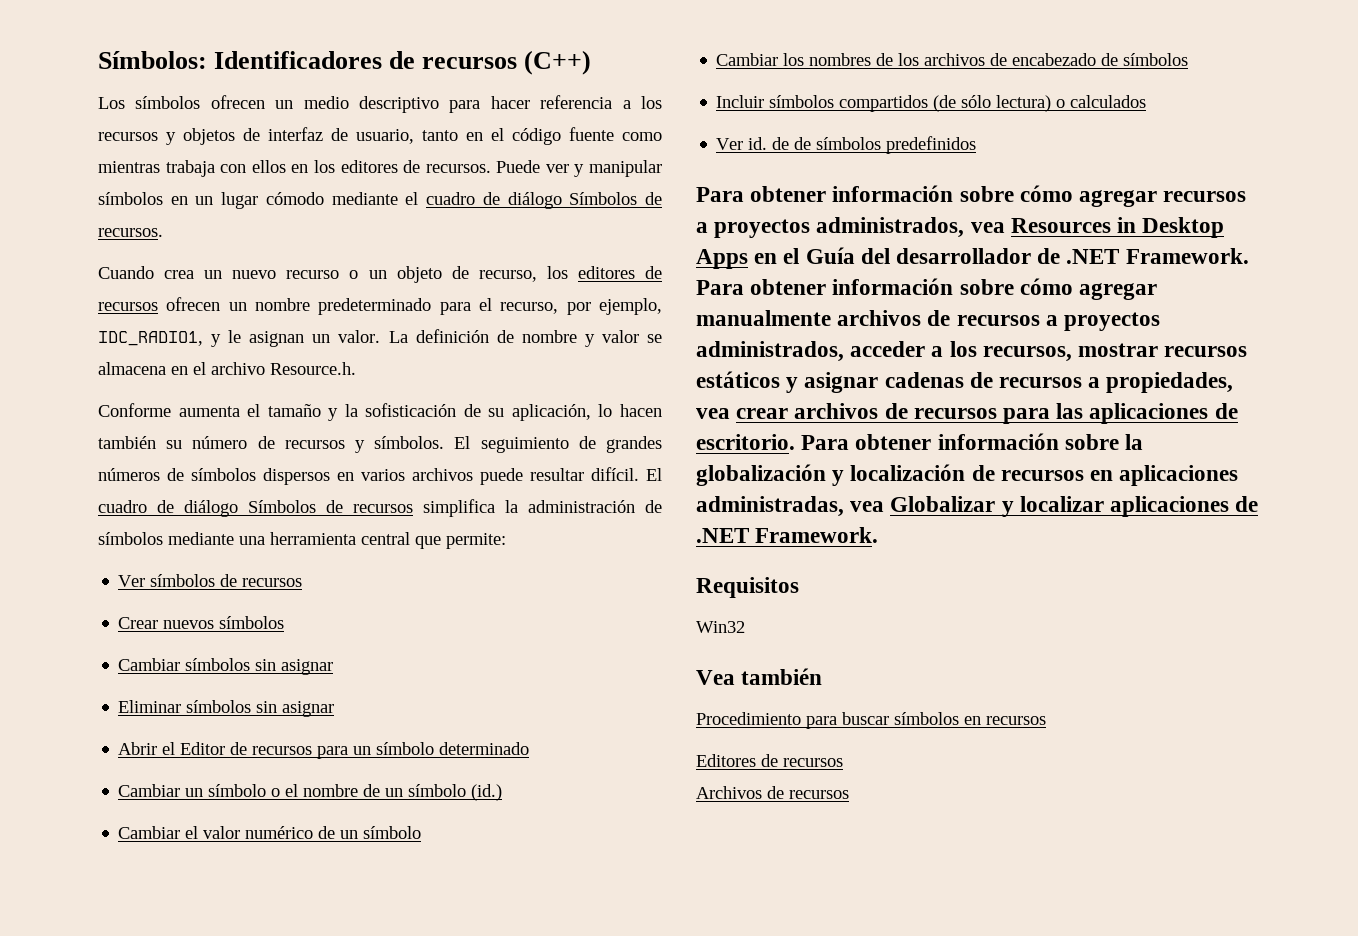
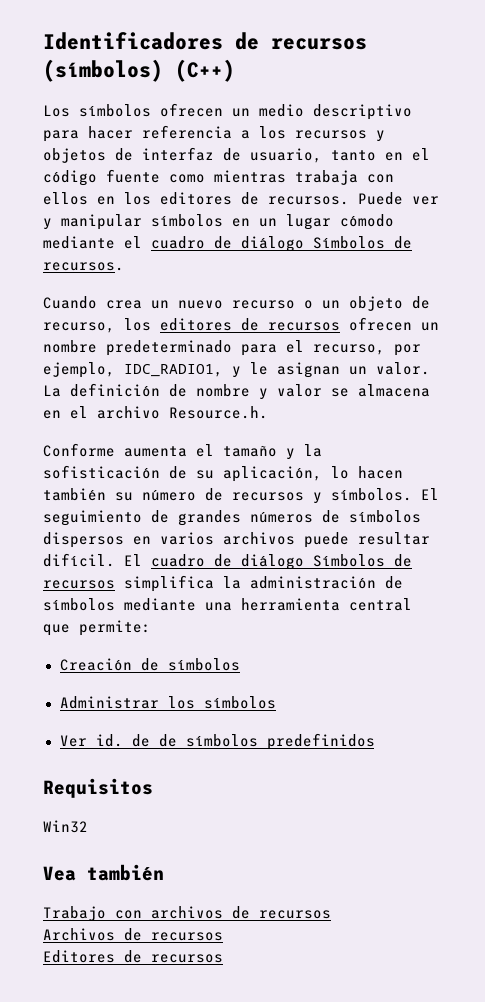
- Símbolos: Identificadores de recursos (C++)
+ Identificadores de recursos (símbolos) (C++)
- Ver símbolos de recursos
- Crear nuevos símbolos
- Cambiar símbolos sin asignar
- Eliminar símbolos sin asignar
- Abrir el Editor de recursos para un símbolo determinado
- Cambiar un símbolo o el nombre de un símbolo (id.)
- Cambiar el valor numérico de un símbolo
- Cambiar los nombres de los archivos de encabezado de símbolos
+ Creación de símbolos
- Incluir símbolos compartidos (de sólo lectura) o calculados
+ Administrar los símbolos
- Para obtener información sobre cómo agregar recursos a proyectos administrados, vea Resources in Desktop Apps en el Guía del desarrollador de .NET Framework. Para obtener información sobre cómo agregar manualmente archivos de recursos a proyectos administrados, acceder a los recursos, mostrar recursos estáticos y asignar cadenas de recursos a propiedades, vea crear archivos de recursos para las aplicaciones de escritorio. Para obtener información sobre la globalización y localización de recursos en aplicaciones administradas, vea Globalizar y localizar aplicaciones de .NET Framework.
  Requisitos
  Win32
  Vea también
- Procedimiento para buscar símbolos en recursos
- Editores de recursos
+ Trabajo con archivos de recursos
+ Editores de recursos

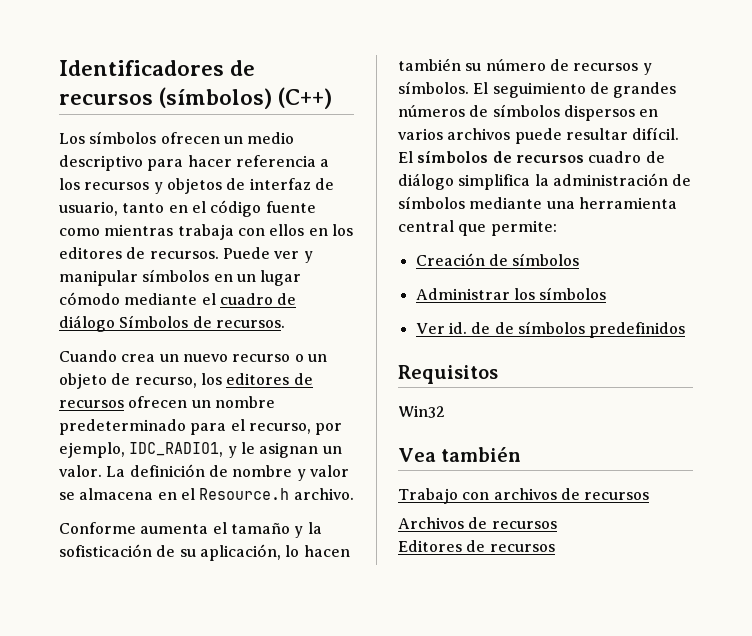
- La definición de nombre y valor se almacena en el archivo Resource.h.
+ La definición de nombre y valor se almacena en el Resource.h archivo.
- El cuadro de diálogo Símbolos de recursos simplifica la administración de símbolos mediante una herramienta central que permite:
+ El símbolos de recursos cuadro de diálogo simplifica la administración de símbolos mediante una herramienta central que permite:

